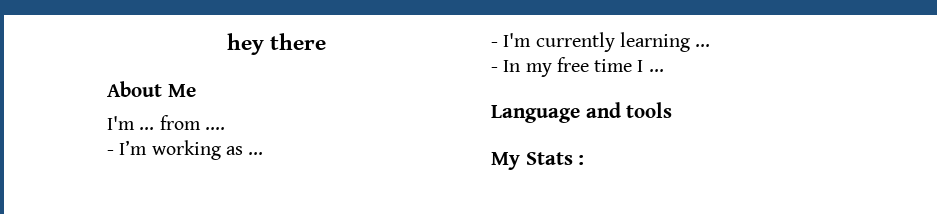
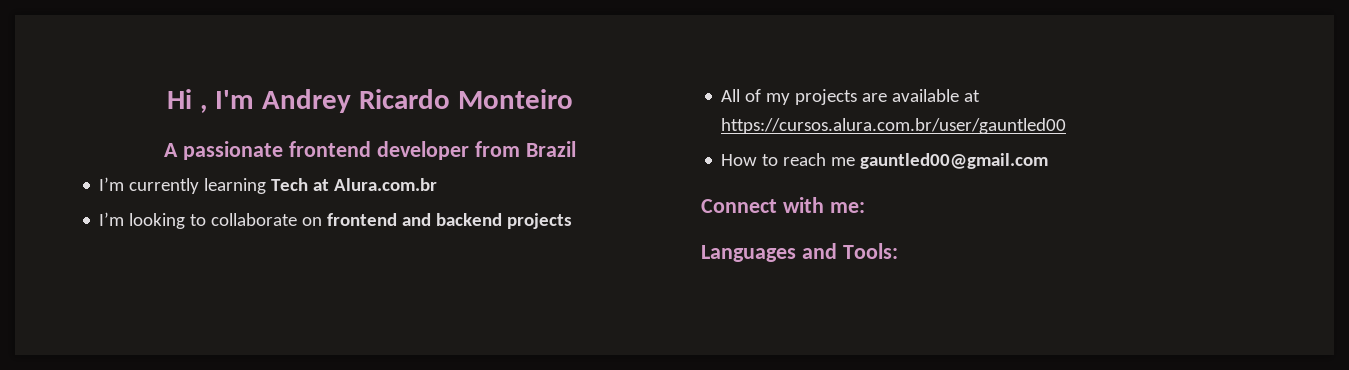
- hey there
- About Me
- I'm ... from ....
- - I’m working as ...
- - I'm currently learning ...
- - In my free time I ...
- Language and tools
- My Stats :
+ Hi , I'm Andrey Ricardo Monteiro
+ A passionate frontend developer from Brazil
+ I’m currently learning Tech at Alura.com.br
+ I’m looking to collaborate on frontend and backend projects
+ All of my projects are available at https://cursos.alura.com.br/user/gauntled00
+ How to reach me gauntled00@gmail.com
+ Connect with me:
+ Languages and Tools:

